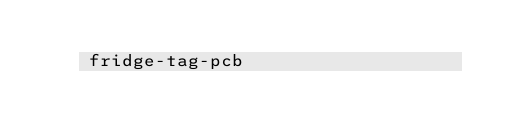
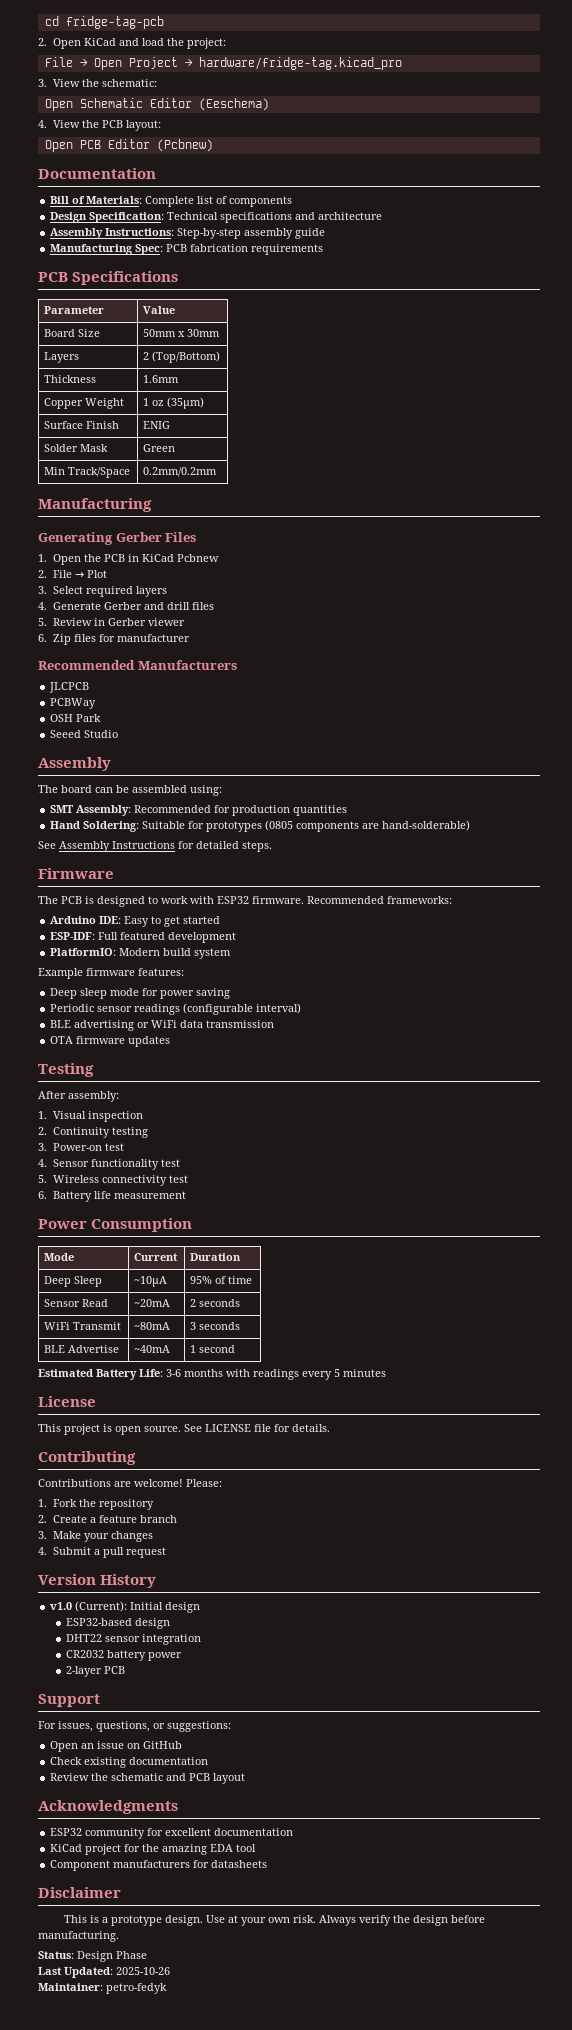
- fridge-tag-pcb
+ cd fridge-tag-pcb
+ 2. Open KiCad and load the project:
+ File → Open Project → hardware/fridge-tag.kicad_pro
+ 3. View the schematic:
+ Open Schematic Editor (Eeschema)
+ 4. View the PCB layout:
+ Open PCB Editor (Pcbnew)
+ Documentation
+ Bill of Materials: Complete list of components
+ Design Specification: Technical specifications and architecture
+ Assembly Instructions: Step-by-step assembly guide
+ Manufacturing Spec: PCB fabrication requirements
+ PCB Specifications
+ Parameter | Value
+ Board Size | 50mm x 30mm
+ Layers | 2 (Top/Bottom)
+ Thickness | 1.6mm
+ Copper Weight | 1 oz (35μm)
+ Surface Finish | ENIG
+ Solder Mask | Green
+ Min Track/Space | 0.2mm/0.2mm
+ Manufacturing
+ Generating Gerber Files
+ 1. Open the PCB in KiCad Pcbnew
+ 2. File → Plot
+ 3. Select required layers
+ 4. Generate Gerber and drill files
+ 5. Review in Gerber viewer
+ 6. Zip files for manufacturer
+ Recommended Manufacturers
+ JLCPCB
+ PCBWay
+ OSH Park
+ Seeed Studio
+ Assembly
+ The board can be assembled using:
+ SMT Assembly: Recommended for production quantities
+ Hand Soldering: Suitable for prototypes (0805 components are hand-solderable)
+ See Assembly Instructions for detailed steps.
+ Firmware
+ The PCB is designed to work with ESP32 firmware. Recommended frameworks:
+ Arduino IDE: Easy to get started
+ ESP-IDF: Full featured development
+ PlatformIO: Modern build system
+ Example firmware features:
+ Deep sleep mode for power saving
+ Periodic sensor readings (configurable interval)
+ BLE advertising or WiFi data transmission
+ OTA firmware updates
+ Testing
+ After assembly:
+ 1. Visual inspection
+ 2. Continuity testing
+ 3. Power-on test
+ 4. Sensor functionality test
+ 5. Wireless connectivity test
+ 6. Battery life measurement
+ Power Consumption
+ Mode | Current | Duration
+ Deep Sleep | ~10μA | 95% of time
+ Sensor Read | ~20mA | 2 seconds
+ WiFi Transmit | ~80mA | 3 seconds
+ BLE Advertise | ~40mA | 1 second
+ Estimated Battery Life: 3-6 months with readings every 5 minutes
+ License
+ This project is open source. See LICENSE file for details.
+ Contributing
+ Contributions are welcome! Please:
+ 1. Fork the repository
+ 2. Create a feature branch
+ 3. Make your changes
+ 4. Submit a pull request
+ Version History
+ v1.0 (Current): Initial design
+ ESP32-based design
+ DHT22 sensor integration
+ CR2032 battery power
+ 2-layer PCB
+ Support
+ For issues, questions, or suggestions:
+ Open an issue on GitHub
+ Check existing documentation
+ Review the schematic and PCB layout
+ Acknowledgments
+ ESP32 community for excellent documentation
+ KiCad project for the amazing EDA tool
+ Component manufacturers for datasheets
+ Disclaimer
+ This is a prototype design. Use at your own risk. Always verify the design before manufacturing.
+ Status: Design Phase
+ Last Updated: 2025-10-26
+ Maintainer: petro-fedyk

